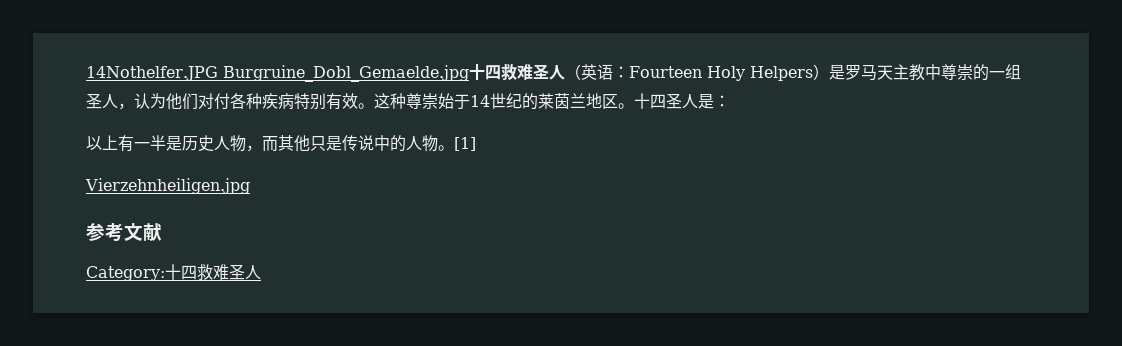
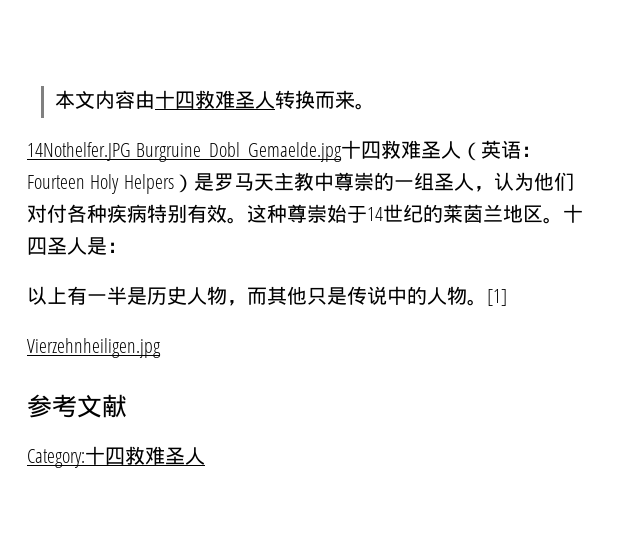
+ 本文内容由十四救难圣人转换而来。

